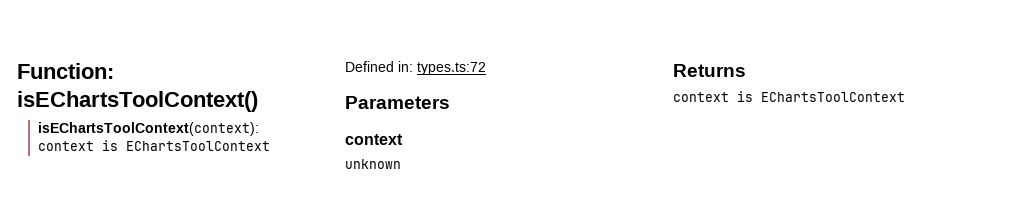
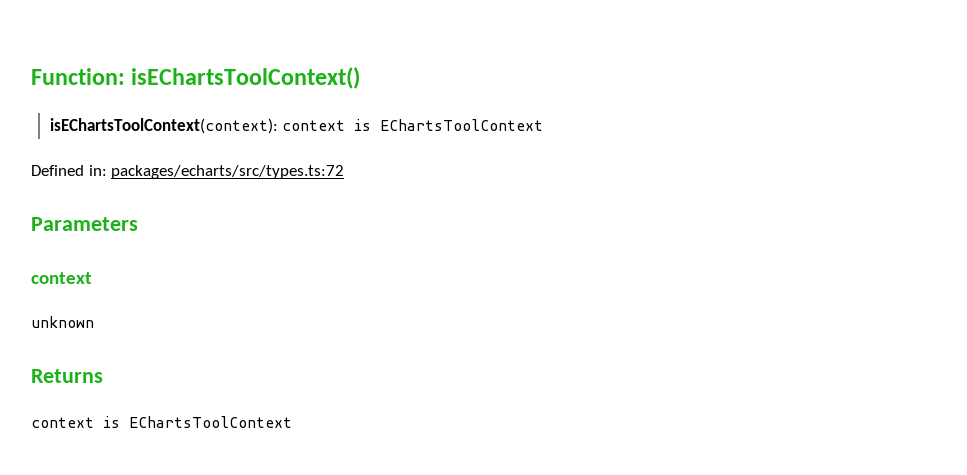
- Defined in: types.ts:72
+ Defined in: packages/echarts/src/types.ts:72

